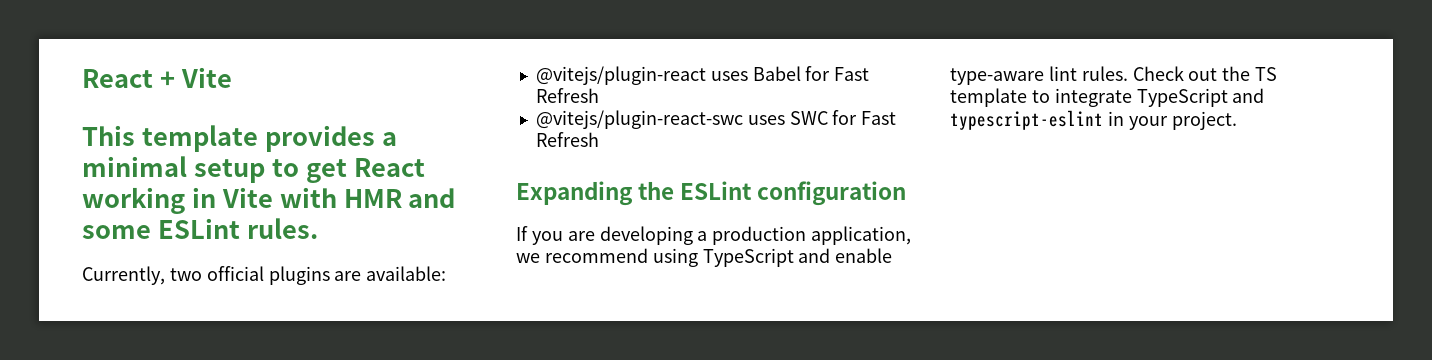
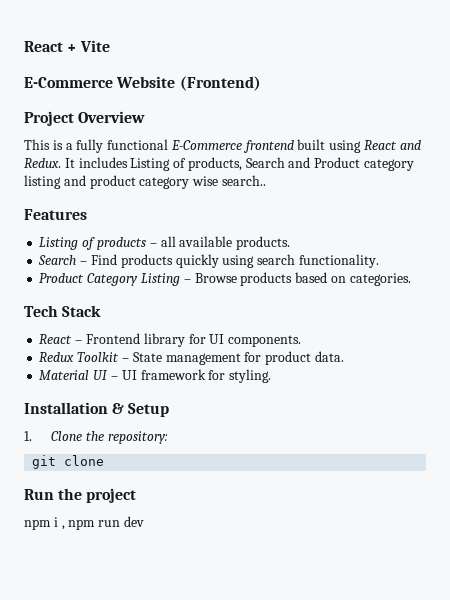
- This template provides a minimal setup to get React working in Vite with HMR and some ESLint rules.
- Currently, two official plugins are available:
- @vitejs/plugin-react uses Babel for Fast Refresh
- @vitejs/plugin-react-swc uses SWC for Fast Refresh
- Expanding the ESLint configuration
- If you are developing a production application, we recommend using TypeScript and enable type-aware lint rules. Check out the TS template to integrate TypeScript and typescript-eslint in your project.
+ E-Commerce Website (Frontend)
+ Project Overview
+ This is a fully functional E-Commerce frontend built using React and Redux. It includes Listing of products, Search and Product category listing and product category wise search..
+ Features
+ Listing of products – all available products.
+ Search – Find products quickly using search functionality.
+ Product Category Listing – Browse products based on categories.
+ Tech Stack
+ React – Frontend library for UI components.
+ Redux Toolkit – State management for product data.
+ Material UI – UI framework for styling.
+ Installation & Setup
+ 1. Clone the repository:
+ git clone
+ Run the project
+ npm i , npm run dev

